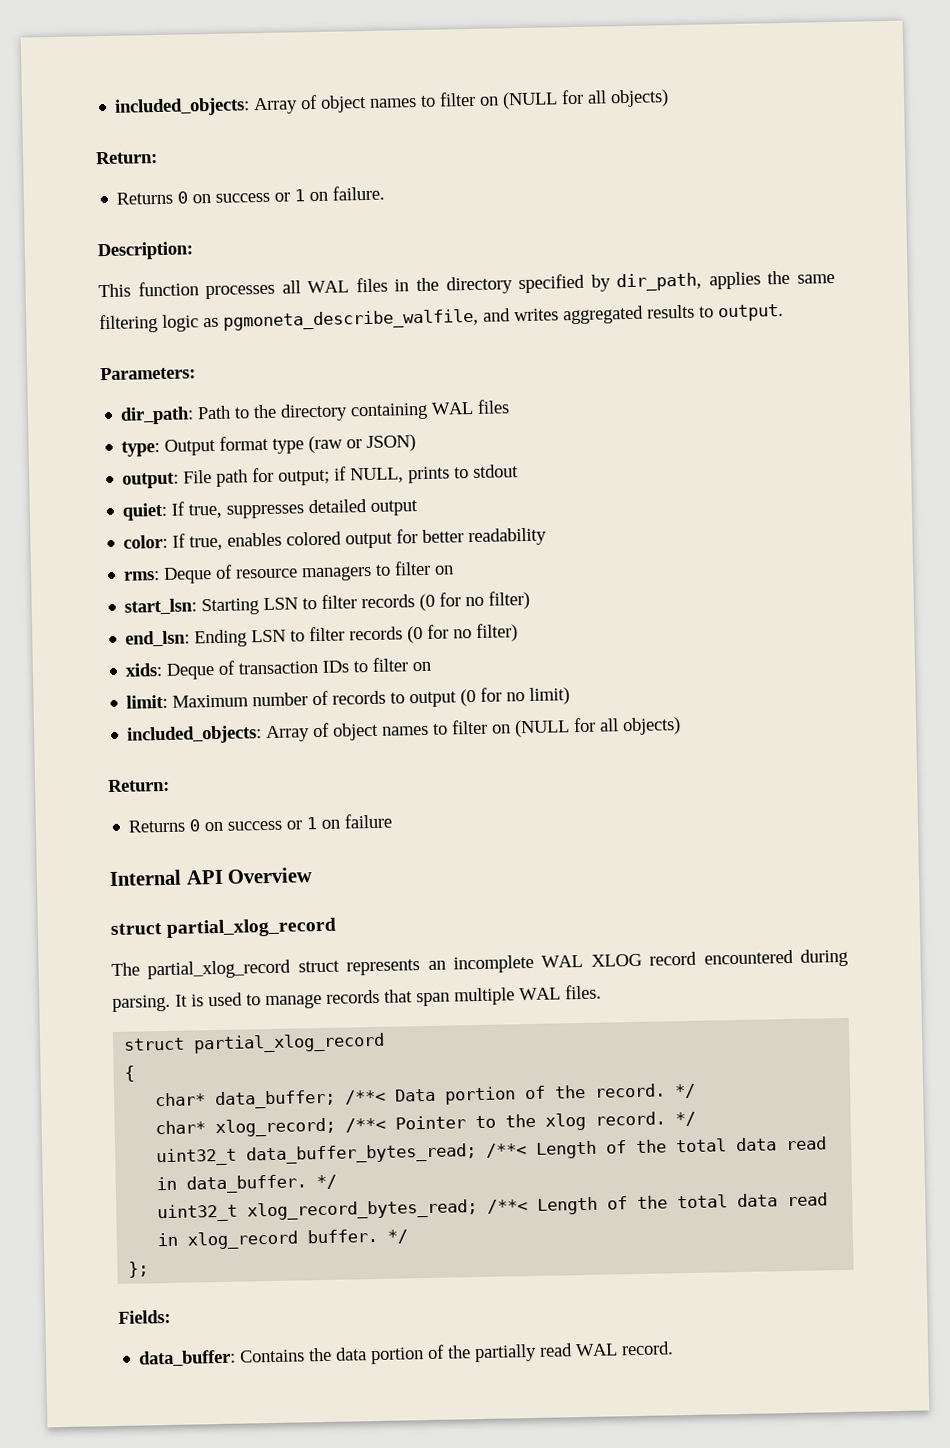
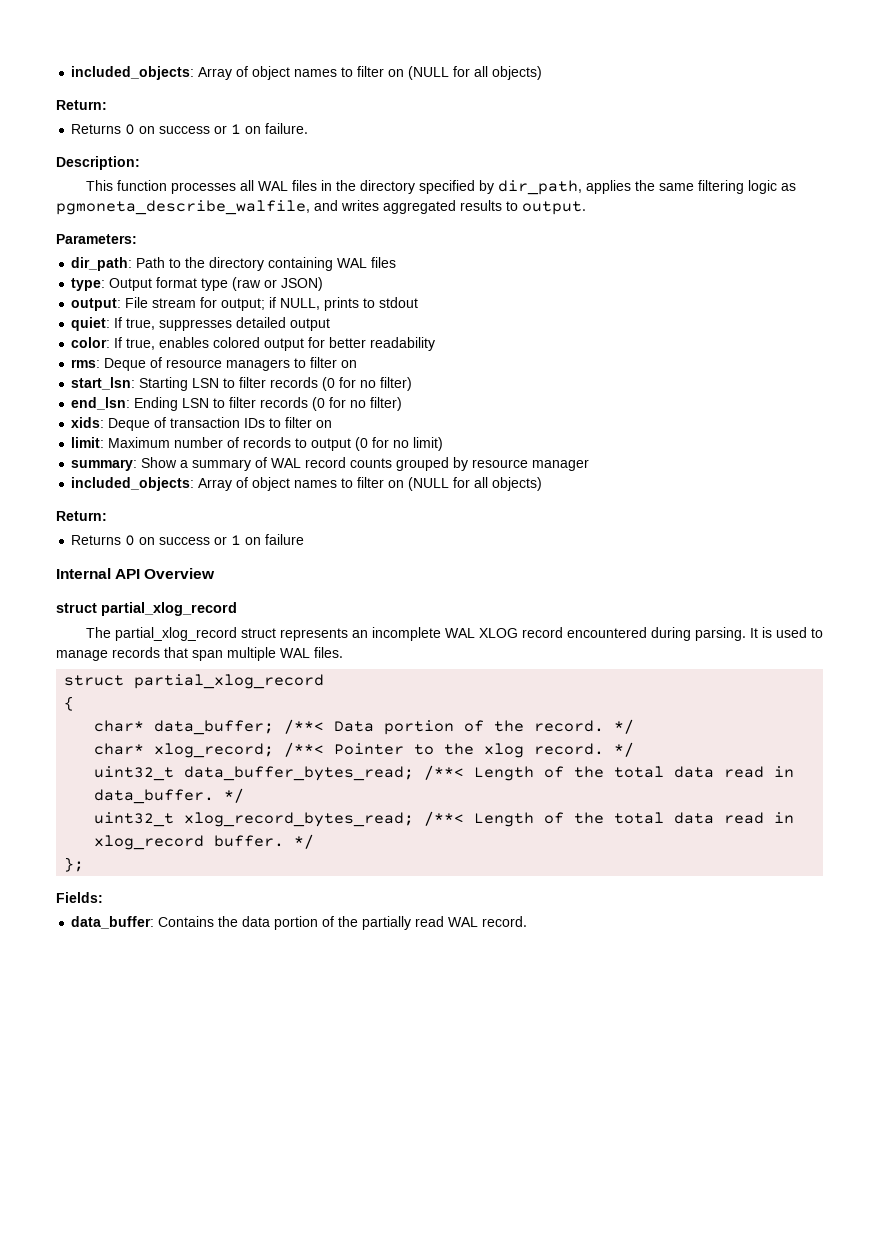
- output: File path for output; if NULL, prints to stdout
+ output: File stream for output; if NULL, prints to stdout
+ summary: Show a summary of WAL record counts grouped by resource manager

